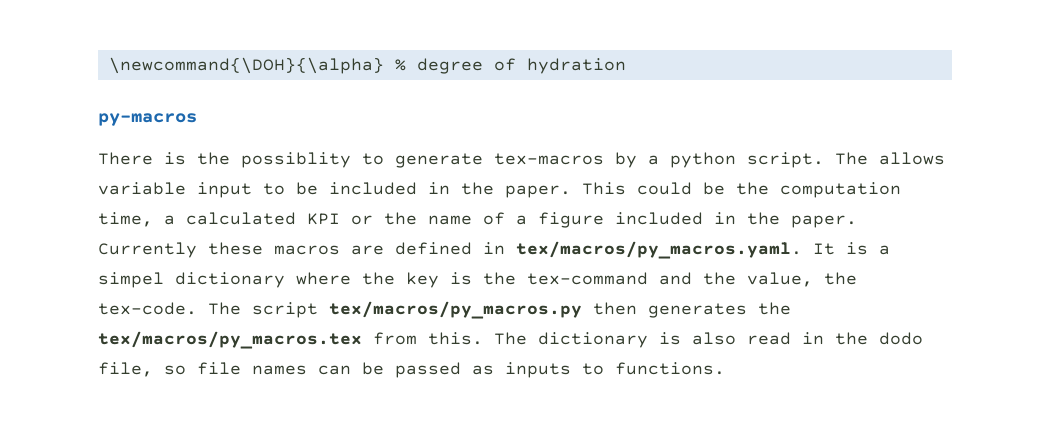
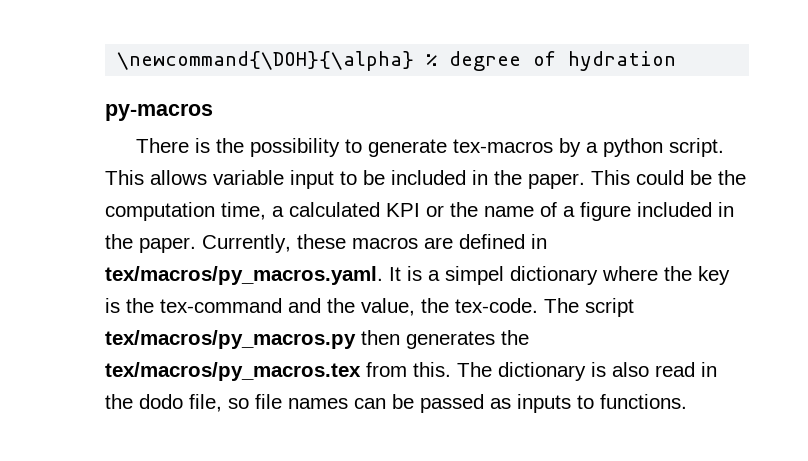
- There is the possiblity to generate tex-macros by a python script.
+ There is the possibility to generate tex-macros by a python script.
- The allows variable input to be included in the paper.
+ This allows variable input to be included in the paper.
- Currently these macros are defined in tex/macros/py_macros.yaml. It is a simpel dictionary where the key is the tex-command and the value, the tex-code.
+ Currently, these macros are defined in tex/macros/py_macros.yaml. It is a simpel dictionary where the key is the tex-command and the value, the tex-code.

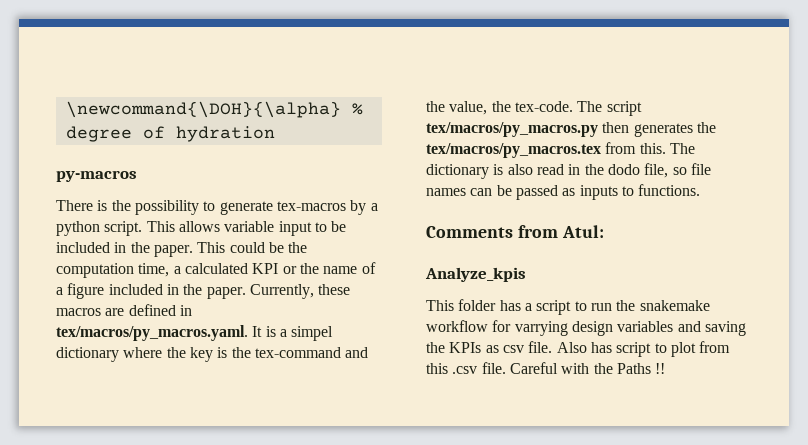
+ Comments from Atul:
+ Analyze_kpis
+ This folder has a script to run the snakemake workflow for varrying design variables and saving the KPIs as csv file. Also has script to plot from this .csv file. Careful with the Paths !!

